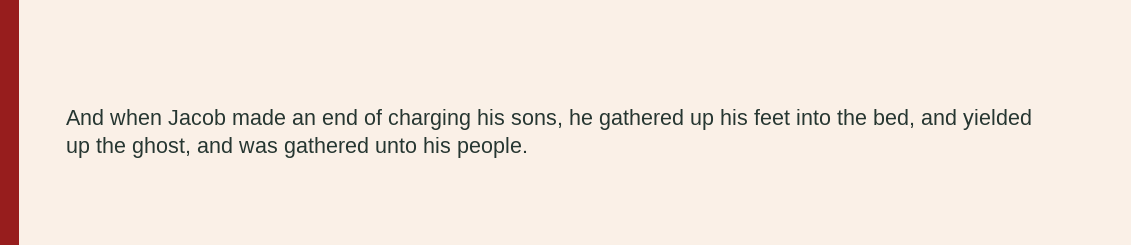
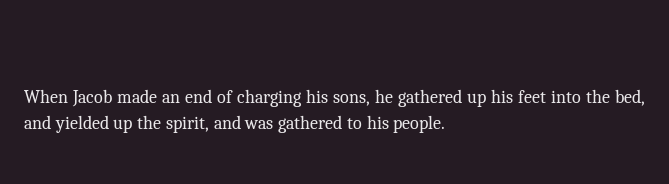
- And when Jacob made an end of charging his sons, he gathered up his feet into the bed, and yielded up the ghost, and was gathered unto his people.
+ When Jacob made an end of charging his sons, he gathered up his feet into the bed, and yielded up the spirit, and was gathered to his people.

